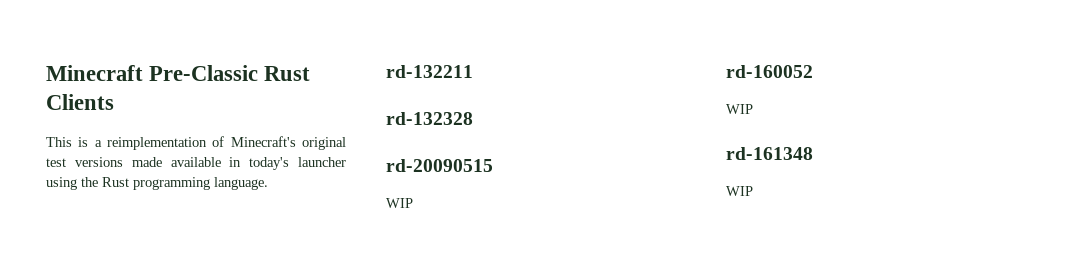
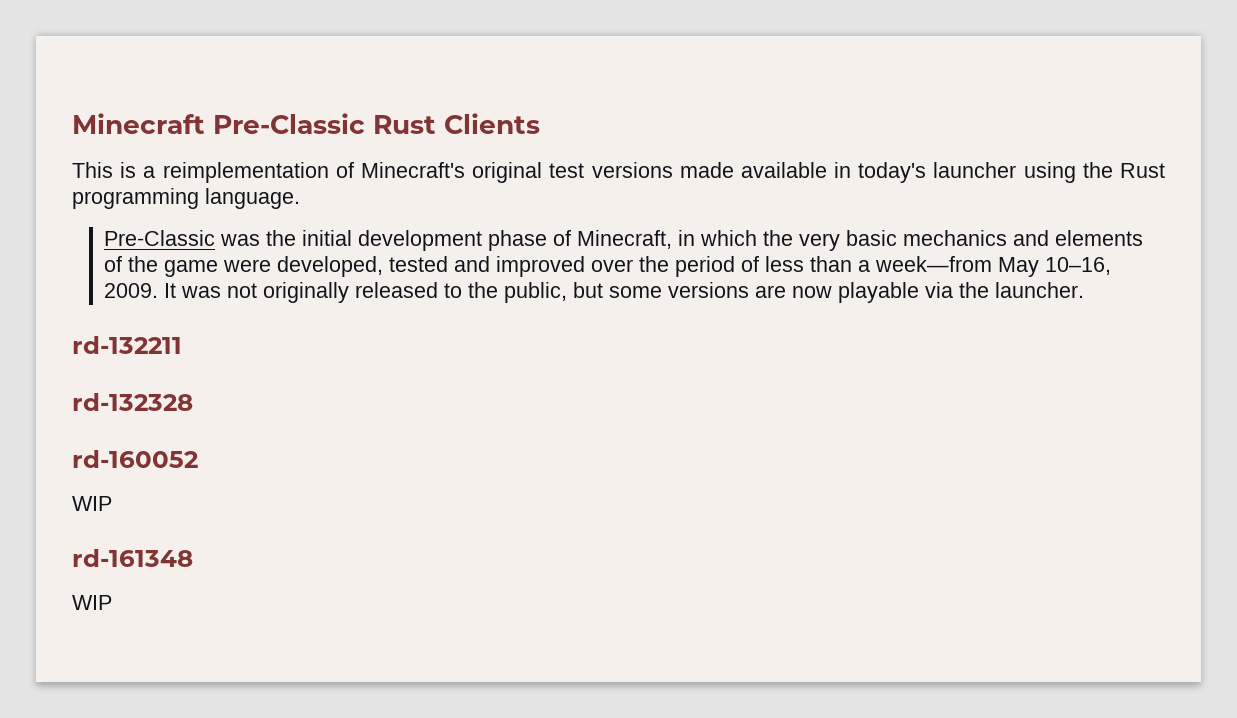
+ Pre-Classic was the initial development phase of Minecraft, in which the very basic mechanics and elements of the game were developed, tested and improved over the period of less than a week—from May 10–16, 2009. It was not originally released to the public, but some versions are now playable via the launcher.
- rd-20090515
- WIP

